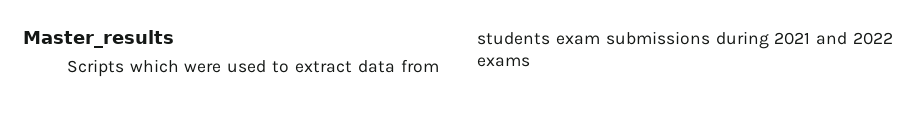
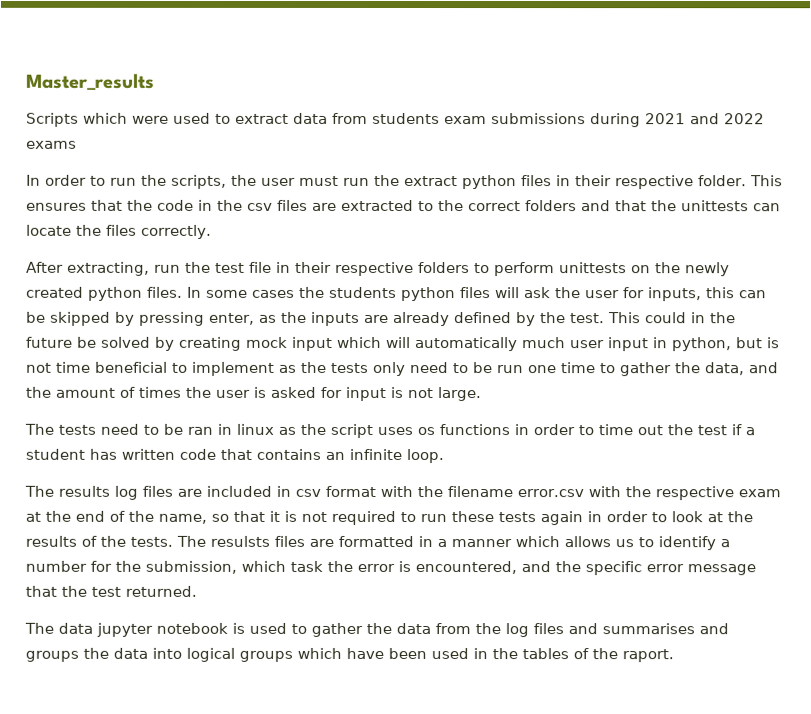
+ In order to run the scripts, the user must run the extract python files in their respective folder. This ensures that the code in the csv files are extracted to the correct folders and that the unittests can locate the files correctly.
+ After extracting, run the test file in their respective folders to perform unittests on the newly created python files. In some cases the students python files will ask the user for inputs, this can be skipped by pressing enter, as the inputs are already defined by the test. This could in the future be solved by creating mock input which will automatically much user input in python, but is not time beneficial to implement as the tests only need to be run one time to gather the data, and the amount of times the user is asked for input is not large.
+ The tests need to be ran in linux as the script uses os functions in order to time out the test if a student has written code that contains an infinite loop.
+ The results log files are included in csv format with the filename error.csv with the respective exam at the end of the name, so that it is not required to run these tests again in order to look at the results of the tests. The resulsts files are formatted in a manner which allows us to identify a number for the submission, which task the error is encountered, and the specific error message that the test returned.
+ The data jupyter notebook is used to gather the data from the log files and summarises and groups the data into logical groups which have been used in the tables of the raport.

